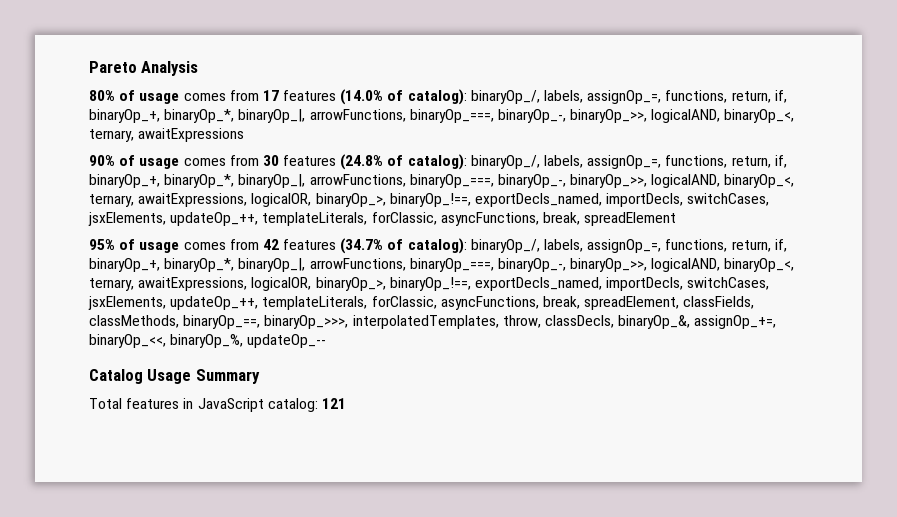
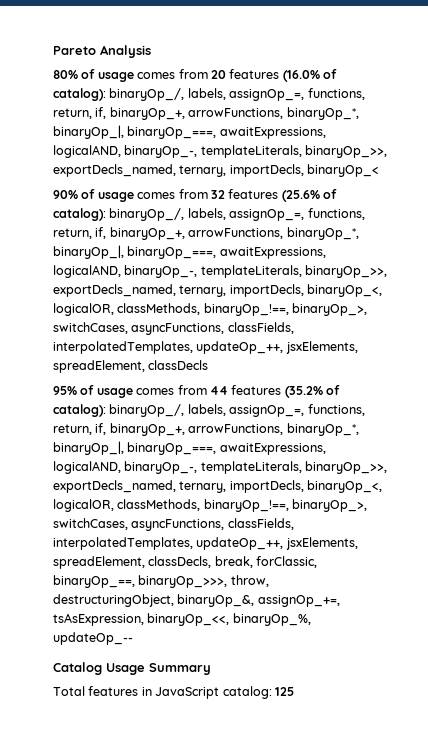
- 80% of usage comes from 17 features (14.0% of catalog): binaryOp_/, labels, assignOp_=, functions, return, if, binaryOp_+, binaryOp_*, binaryOp_|, arrowFunctions, binaryOp_===, binaryOp_-, binaryOp_>>, logicalAND, binaryOp_<, ternary, awaitExpressions
+ 80% of usage comes from 20 features (16.0% of catalog): binaryOp_/, labels, assignOp_=, functions, return, if, binaryOp_+, arrowFunctions, binaryOp_*, binaryOp_|, binaryOp_===, awaitExpressions, logicalAND, binaryOp_-, templateLiterals, binaryOp_>>, exportDecls_named, ternary, importDecls, binaryOp_<
- 90% of usage comes from 30 features (24.8% of catalog): binaryOp_/, labels, assignOp_=, functions, return, if, binaryOp_+, binaryOp_*, binaryOp_|, arrowFunctions, binaryOp_===, binaryOp_-, binaryOp_>>, logicalAND, binaryOp_<, ternary, awaitExpressions, logicalOR, binaryOp_>, binaryOp_!==, exportDecls_named, importDecls, switchCases, jsxElements, updateOp_++, templateLiterals, forClassic, asyncFunctions, break, spreadElement
+ 90% of usage comes from 32 features (25.6% of catalog): binaryOp_/, labels, assignOp_=, functions, return, if, binaryOp_+, arrowFunctions, binaryOp_*, binaryOp_|, binaryOp_===, awaitExpressions, logicalAND, binaryOp_-, templateLiterals, binaryOp_>>, exportDecls_named, ternary, importDecls, binaryOp_<, logicalOR, classMethods, binaryOp_!==, binaryOp_>, switchCases, asyncFunctions, classFields, interpolatedTemplates, updateOp_++, jsxElements, spreadElement, classDecls
- 95% of usage comes from 42 features (34.7% of catalog): binaryOp_/, labels, assignOp_=, functions, return, if, binaryOp_+, binaryOp_*, binaryOp_|, arrowFunctions, binaryOp_===, binaryOp_-, binaryOp_>>, logicalAND, binaryOp_<, ternary, awaitExpressions, logicalOR, binaryOp_>, binaryOp_!==, exportDecls_named, importDecls, switchCases, jsxElements, updateOp_++, templateLiterals, forClassic, asyncFunctions, break, spreadElement, classFields, classMethods, binaryOp_==, binaryOp_>>>, interpolatedTemplates, throw, classDecls, binaryOp_&, assignOp_+=, binaryOp_<<, binaryOp_%, updateOp_--
+ 95% of usage comes from 44 features (35.2% of catalog): binaryOp_/, labels, assignOp_=, functions, return, if, binaryOp_+, arrowFunctions, binaryOp_*, binaryOp_|, binaryOp_===, awaitExpressions, logicalAND, binaryOp_-, templateLiterals, binaryOp_>>, exportDecls_named, ternary, importDecls, binaryOp_<, logicalOR, classMethods, binaryOp_!==, binaryOp_>, switchCases, asyncFunctions, classFields, interpolatedTemplates, updateOp_++, jsxElements, spreadElement, classDecls, break, forClassic, binaryOp_==, binaryOp_>>>, throw, destructuringObject, binaryOp_&, assignOp_+=, tsAsExpression, binaryOp_<<, binaryOp_%, updateOp_--
- Total features in JavaScript catalog: 121
+ Total features in JavaScript catalog: 125

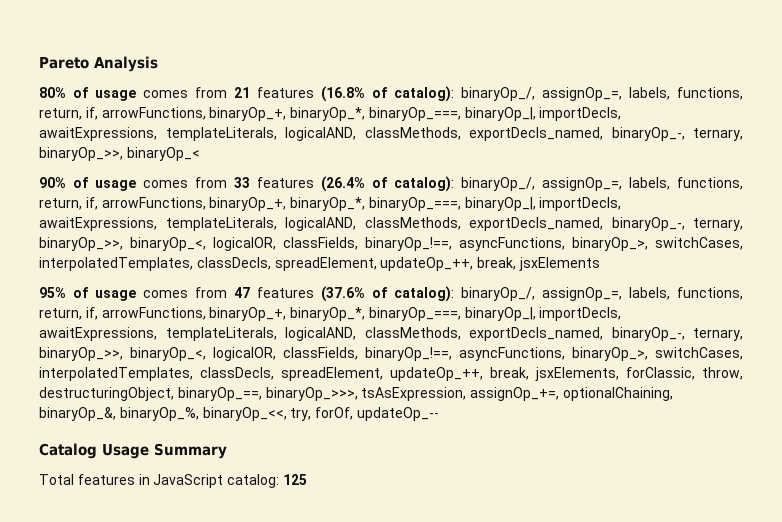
- 80% of usage comes from 20 features (16.0% of catalog): binaryOp_/, labels, assignOp_=, functions, return, if, binaryOp_+, arrowFunctions, binaryOp_*, binaryOp_|, binaryOp_===, awaitExpressions, logicalAND, binaryOp_-, templateLiterals, binaryOp_>>, exportDecls_named, ternary, importDecls, binaryOp_<
+ 80% of usage comes from 21 features (16.8% of catalog): binaryOp_/, assignOp_=, labels, functions, return, if, arrowFunctions, binaryOp_+, binaryOp_*, binaryOp_===, binaryOp_|, importDecls, awaitExpressions, templateLiterals, logicalAND, classMethods, exportDecls_named, binaryOp_-, ternary, binaryOp_>>, binaryOp_<
- 90% of usage comes from 32 features (25.6% of catalog): binaryOp_/, labels, assignOp_=, functions, return, if, binaryOp_+, arrowFunctions, binaryOp_*, binaryOp_|, binaryOp_===, awaitExpressions, logicalAND, binaryOp_-, templateLiterals, binaryOp_>>, exportDecls_named, ternary, importDecls, binaryOp_<, logicalOR, classMethods, binaryOp_!==, binaryOp_>, switchCases, asyncFunctions, classFields, interpolatedTemplates, updateOp_++, jsxElements, spreadElement, classDecls
+ 90% of usage comes from 33 features (26.4% of catalog): binaryOp_/, assignOp_=, labels, functions, return, if, arrowFunctions, binaryOp_+, binaryOp_*, binaryOp_===, binaryOp_|, importDecls, awaitExpressions, templateLiterals, logicalAND, classMethods, exportDecls_named, binaryOp_-, ternary, binaryOp_>>, binaryOp_<, logicalOR, classFields, binaryOp_!==, asyncFunctions, binaryOp_>, switchCases, interpolatedTemplates, classDecls, spreadElement, updateOp_++, break, jsxElements
- 95% of usage comes from 44 features (35.2% of catalog): binaryOp_/, labels, assignOp_=, functions, return, if, binaryOp_+, arrowFunctions, binaryOp_*, binaryOp_|, binaryOp_===, awaitExpressions, logicalAND, binaryOp_-, templateLiterals, binaryOp_>>, exportDecls_named, ternary, importDecls, binaryOp_<, logicalOR, classMethods, binaryOp_!==, binaryOp_>, switchCases, asyncFunctions, classFields, interpolatedTemplates, updateOp_++, jsxElements, spreadElement, classDecls, break, forClassic, binaryOp_==, binaryOp_>>>, throw, destructuringObject, binaryOp_&, assignOp_+=, tsAsExpression, binaryOp_<<, binaryOp_%, updateOp_--
+ 95% of usage comes from 47 features (37.6% of catalog): binaryOp_/, assignOp_=, labels, functions, return, if, arrowFunctions, binaryOp_+, binaryOp_*, binaryOp_===, binaryOp_|, importDecls, awaitExpressions, templateLiterals, logicalAND, classMethods, exportDecls_named, binaryOp_-, ternary, binaryOp_>>, binaryOp_<, logicalOR, classFields, binaryOp_!==, asyncFunctions, binaryOp_>, switchCases, interpolatedTemplates, classDecls, spreadElement, updateOp_++, break, jsxElements, forClassic, throw, destructuringObject, binaryOp_==, binaryOp_>>>, tsAsExpression, assignOp_+=, optionalChaining, binaryOp_&, binaryOp_%, binaryOp_<<, try, forOf, updateOp_--

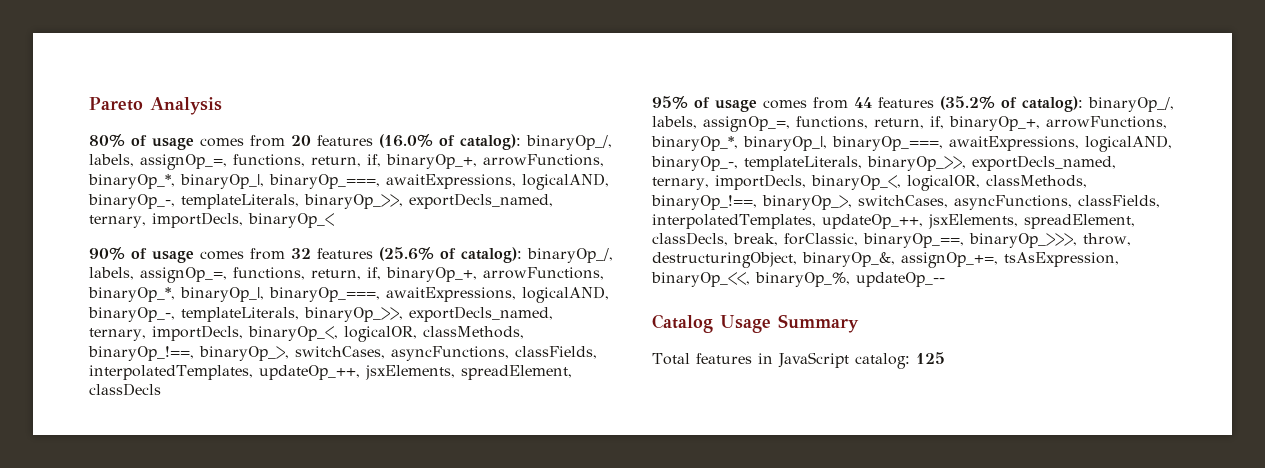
- 80% of usage comes from 21 features (16.8% of catalog): binaryOp_/, assignOp_=, labels, functions, return, if, arrowFunctions, binaryOp_+, binaryOp_*, binaryOp_===, binaryOp_|, importDecls, awaitExpressions, templateLiterals, logicalAND, classMethods, exportDecls_named, binaryOp_-, ternary, binaryOp_>>, binaryOp_<
+ 80% of usage comes from 20 features (16.0% of catalog): binaryOp_/, labels, assignOp_=, functions, return, if, binaryOp_+, arrowFunctions, binaryOp_*, binaryOp_|, binaryOp_===, awaitExpressions, logicalAND, binaryOp_-, templateLiterals, binaryOp_>>, exportDecls_named, ternary, importDecls, binaryOp_<
- 90% of usage comes from 33 features (26.4% of catalog): binaryOp_/, assignOp_=, labels, functions, return, if, arrowFunctions, binaryOp_+, binaryOp_*, binaryOp_===, binaryOp_|, importDecls, awaitExpressions, templateLiterals, logicalAND, classMethods, exportDecls_named, binaryOp_-, ternary, binaryOp_>>, binaryOp_<, logicalOR, classFields, binaryOp_!==, asyncFunctions, binaryOp_>, switchCases, interpolatedTemplates, classDecls, spreadElement, updateOp_++, break, jsxElements
+ 90% of usage comes from 32 features (25.6% of catalog): binaryOp_/, labels, assignOp_=, functions, return, if, binaryOp_+, arrowFunctions, binaryOp_*, binaryOp_|, binaryOp_===, awaitExpressions, logicalAND, binaryOp_-, templateLiterals, binaryOp_>>, exportDecls_named, ternary, importDecls, binaryOp_<, logicalOR, classMethods, binaryOp_!==, binaryOp_>, switchCases, asyncFunctions, classFields, interpolatedTemplates, updateOp_++, jsxElements, spreadElement, classDecls
- 95% of usage comes from 47 features (37.6% of catalog): binaryOp_/, assignOp_=, labels, functions, return, if, arrowFunctions, binaryOp_+, binaryOp_*, binaryOp_===, binaryOp_|, importDecls, awaitExpressions, templateLiterals, logicalAND, classMethods, exportDecls_named, binaryOp_-, ternary, binaryOp_>>, binaryOp_<, logicalOR, classFields, binaryOp_!==, asyncFunctions, binaryOp_>, switchCases, interpolatedTemplates, classDecls, spreadElement, updateOp_++, break, jsxElements, forClassic, throw, destructuringObject, binaryOp_==, binaryOp_>>>, tsAsExpression, assignOp_+=, optionalChaining, binaryOp_&, binaryOp_%, binaryOp_<<, try, forOf, updateOp_--
+ 95% of usage comes from 44 features (35.2% of catalog): binaryOp_/, labels, assignOp_=, functions, return, if, binaryOp_+, arrowFunctions, binaryOp_*, binaryOp_|, binaryOp_===, awaitExpressions, logicalAND, binaryOp_-, templateLiterals, binaryOp_>>, exportDecls_named, ternary, importDecls, binaryOp_<, logicalOR, classMethods, binaryOp_!==, binaryOp_>, switchCases, asyncFunctions, classFields, interpolatedTemplates, updateOp_++, jsxElements, spreadElement, classDecls, break, forClassic, binaryOp_==, binaryOp_>>>, throw, destructuringObject, binaryOp_&, assignOp_+=, tsAsExpression, binaryOp_<<, binaryOp_%, updateOp_--

